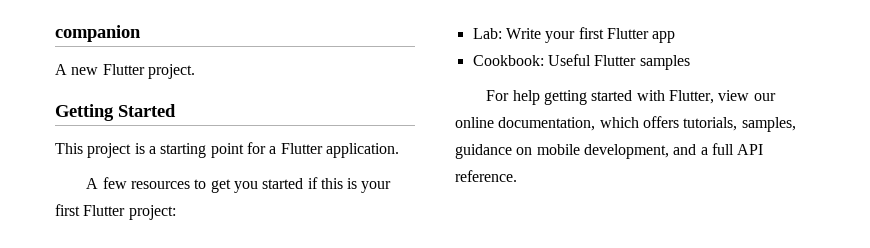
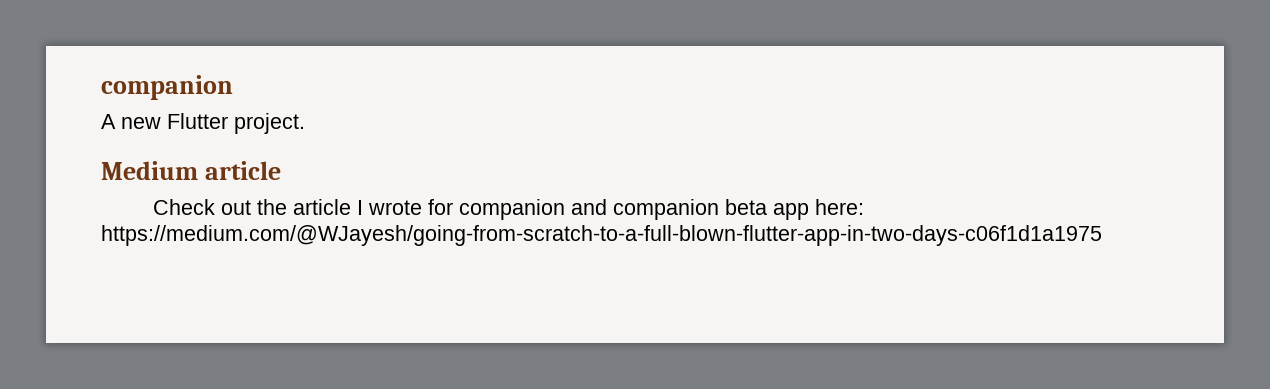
- Getting Started
- This project is a starting point for a Flutter application.
- A few resources to get you started if this is your first Flutter project:
- Lab: Write your first Flutter app
- Cookbook: Useful Flutter samples
- For help getting started with Flutter, view our online documentation, which offers tutorials, samples, guidance on mobile development, and a full API reference.
+ Medium article
+ Check out the article I wrote for companion and companion beta app here: https://medium.com/@WJayesh/going-from-scratch-to-a-full-blown-flutter-app-in-two-days-c06f1d1a1975

